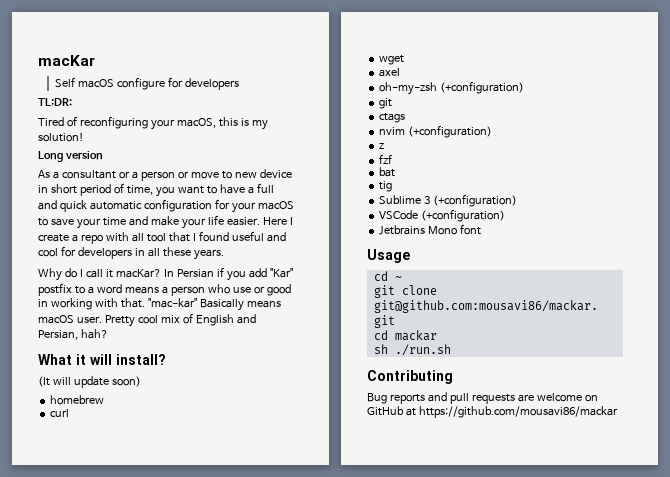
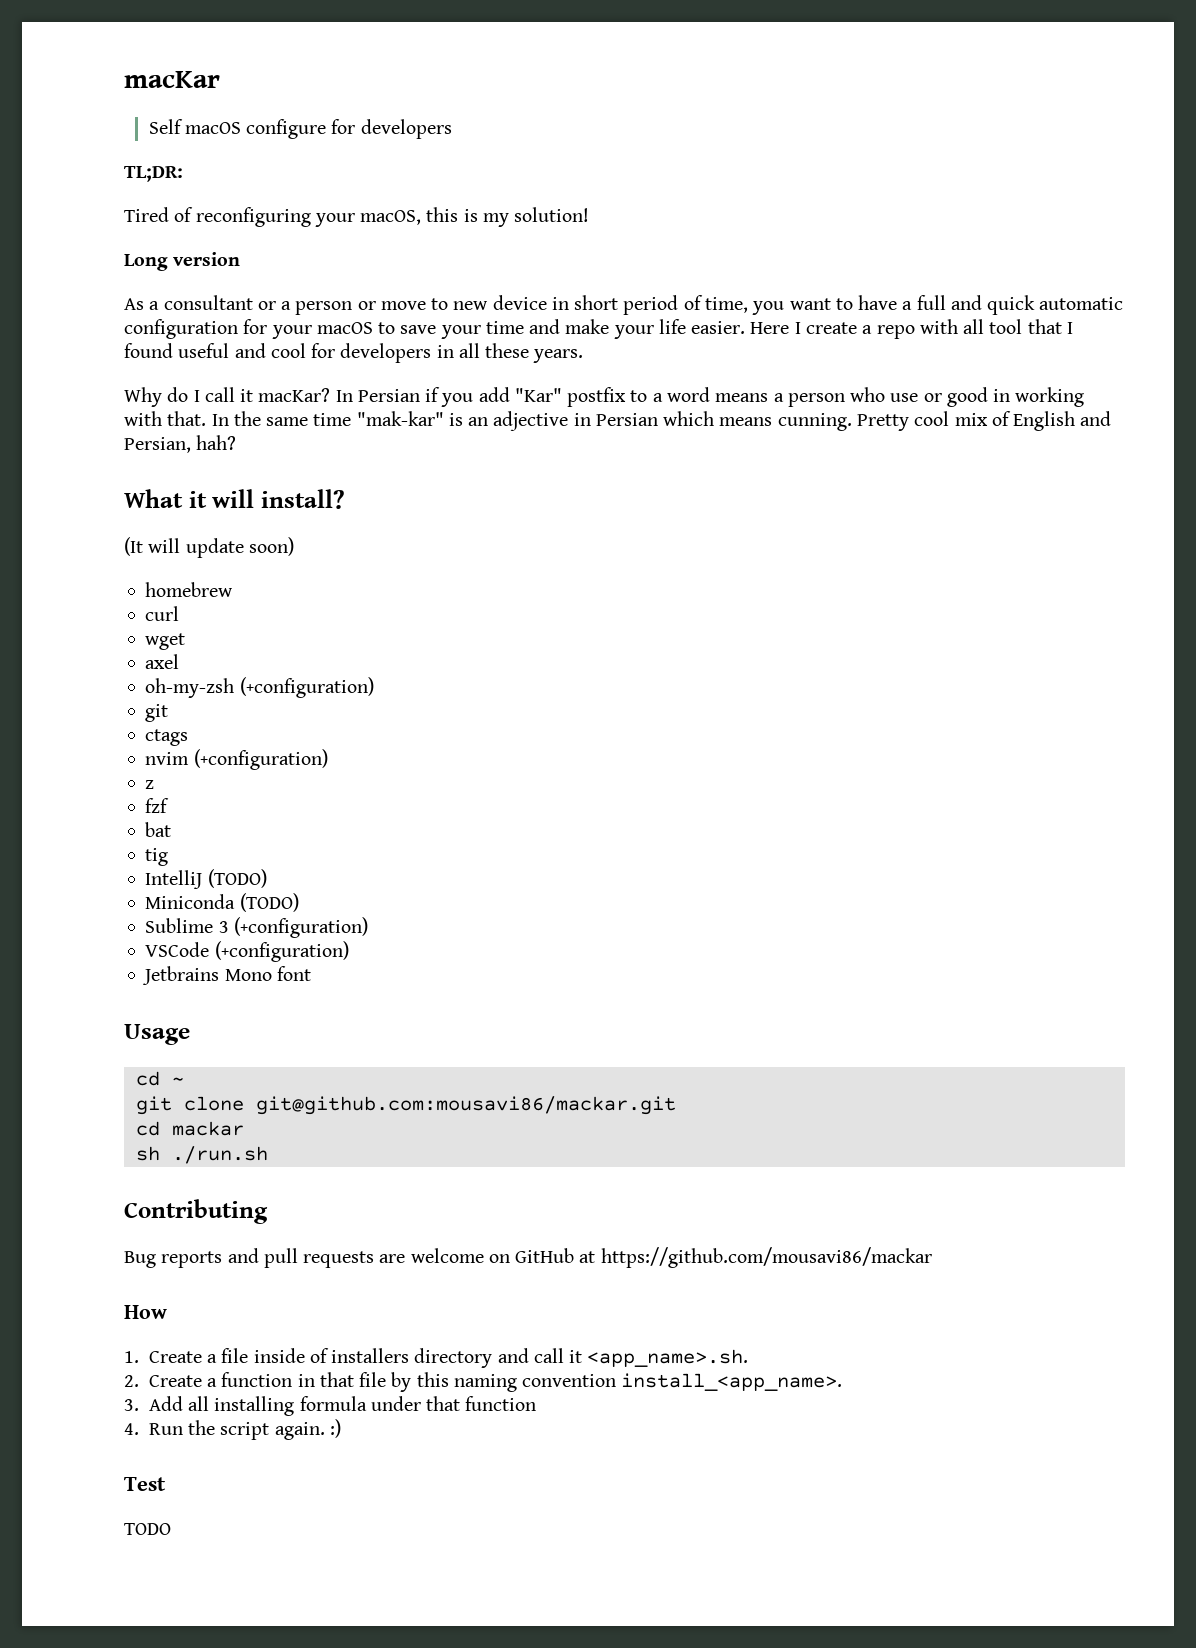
- "mac-kar" Basically means macOS user.
+ In the same time "mak-kar" is an adjective in Persian which means cunning.
+ IntelliJ (TODO)
+ Miniconda (TODO)
+ How
+ 1. Create a file inside of installers directory and call it <app_name>.sh.
+ 2. Create a function in that file by this naming convention install_<app_name>.
+ 3. Add all installing formula under that function
+ 4. Run the script again. :)
+ Test
+ TODO

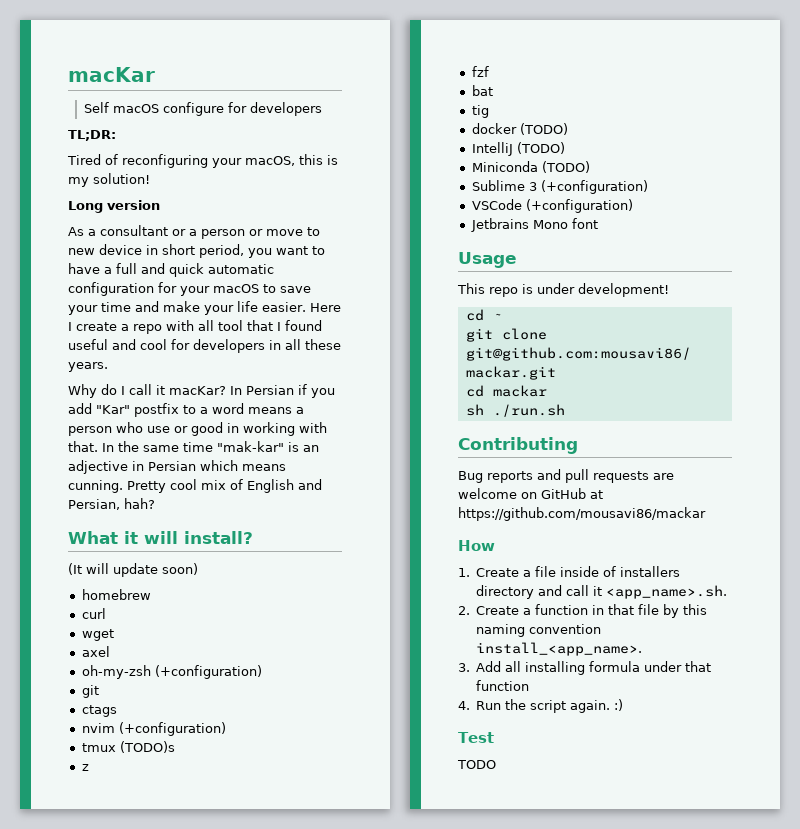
- As a consultant or a person or move to new device in short period of time, you want to have a full and quick automatic configuration for your macOS to save your time and make your life easier.
+ As a consultant or a person or move to new device in short period, you want to have a full and quick automatic configuration for your macOS to save your time and make your life easier.
+ tmux (TODO)s
+ docker (TODO)
+ This repo is under development!

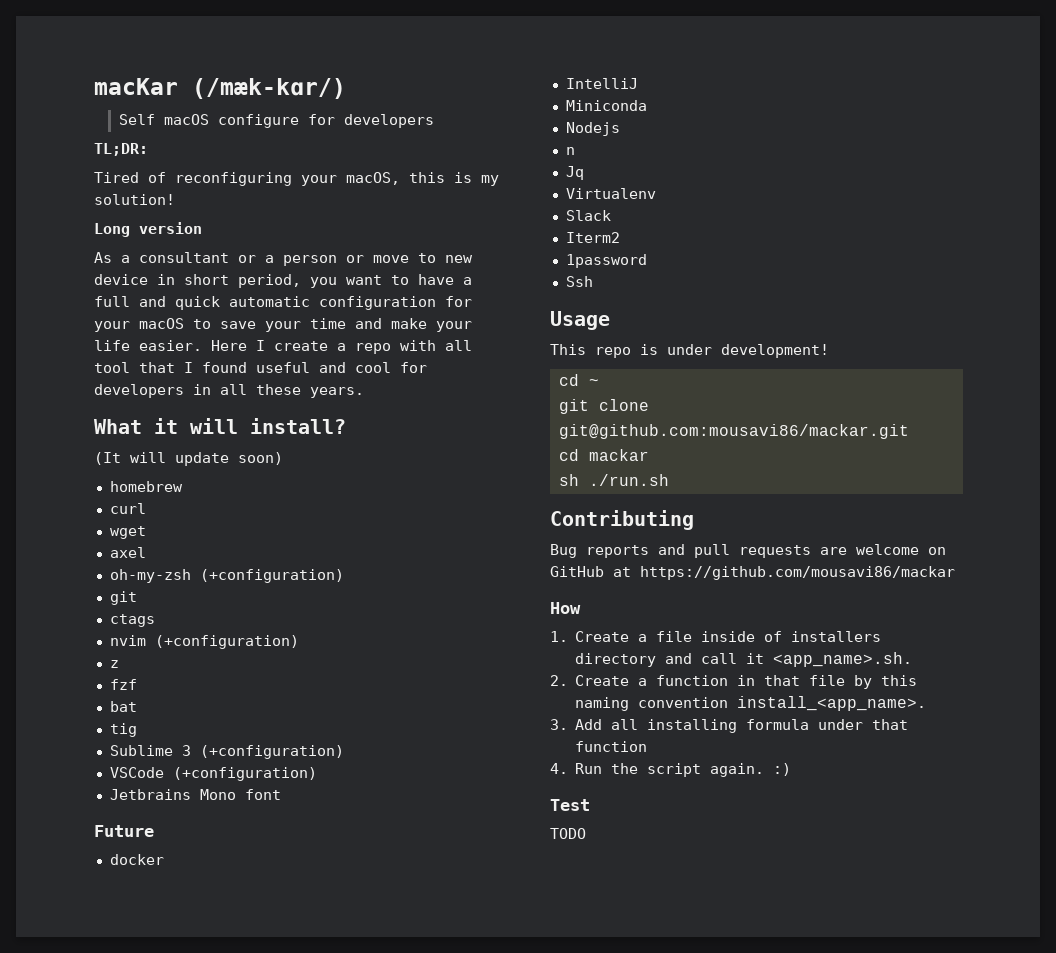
- macKar
+ macKar (/mæk-kɑr/)
- Why do I call it macKar? In Persian if you add "Kar" postfix to a word means a person who use or good in working with that. In the same time "mak-kar" is an adjective in Persian which means cunning. Pretty cool mix of English and Persian, hah?
- tmux (TODO)s
- docker (TODO)
- IntelliJ (TODO)
- Miniconda (TODO)
+ Future
+ docker
+ IntelliJ
+ Miniconda
+ Nodejs
+ n
+ Jq
+ Virtualenv
+ Slack
+ Iterm2
+ 1password
+ Ssh

